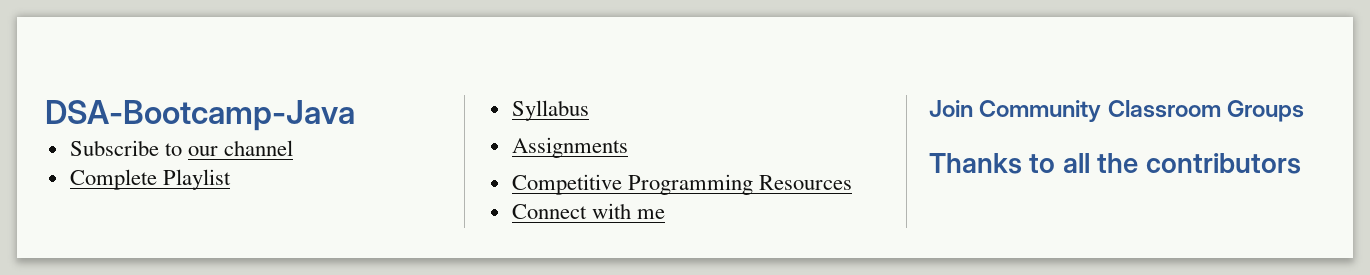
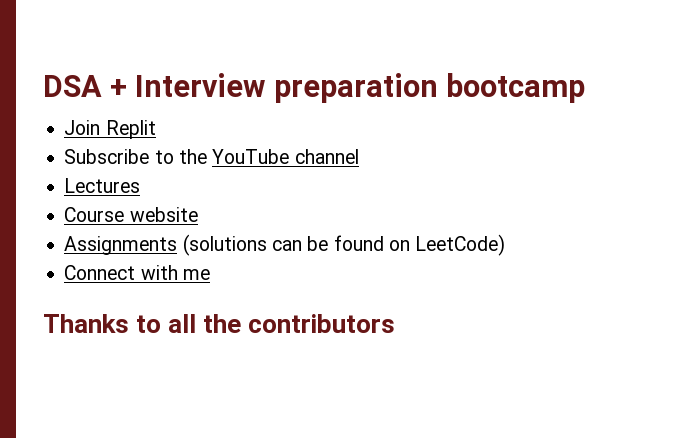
- DSA-Bootcamp-Java
+ DSA + Interview preparation bootcamp
+ Join Replit
- Subscribe to our channel
+ Subscribe to the YouTube channel
- Complete Playlist
- Syllabus
- Assignments
- Competitive Programming Resources
+ Lectures
+ Course website
+ Assignments (solutions can be found on LeetCode)
- Join Community Classroom Groups

